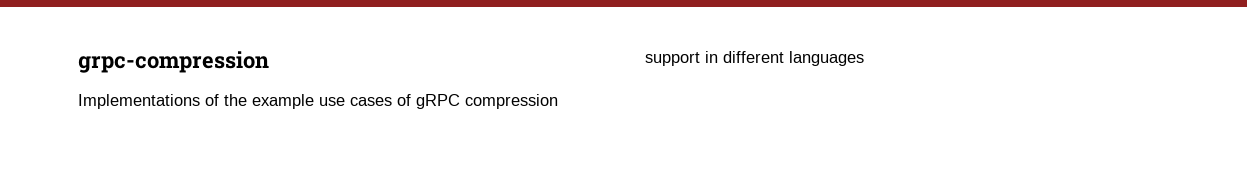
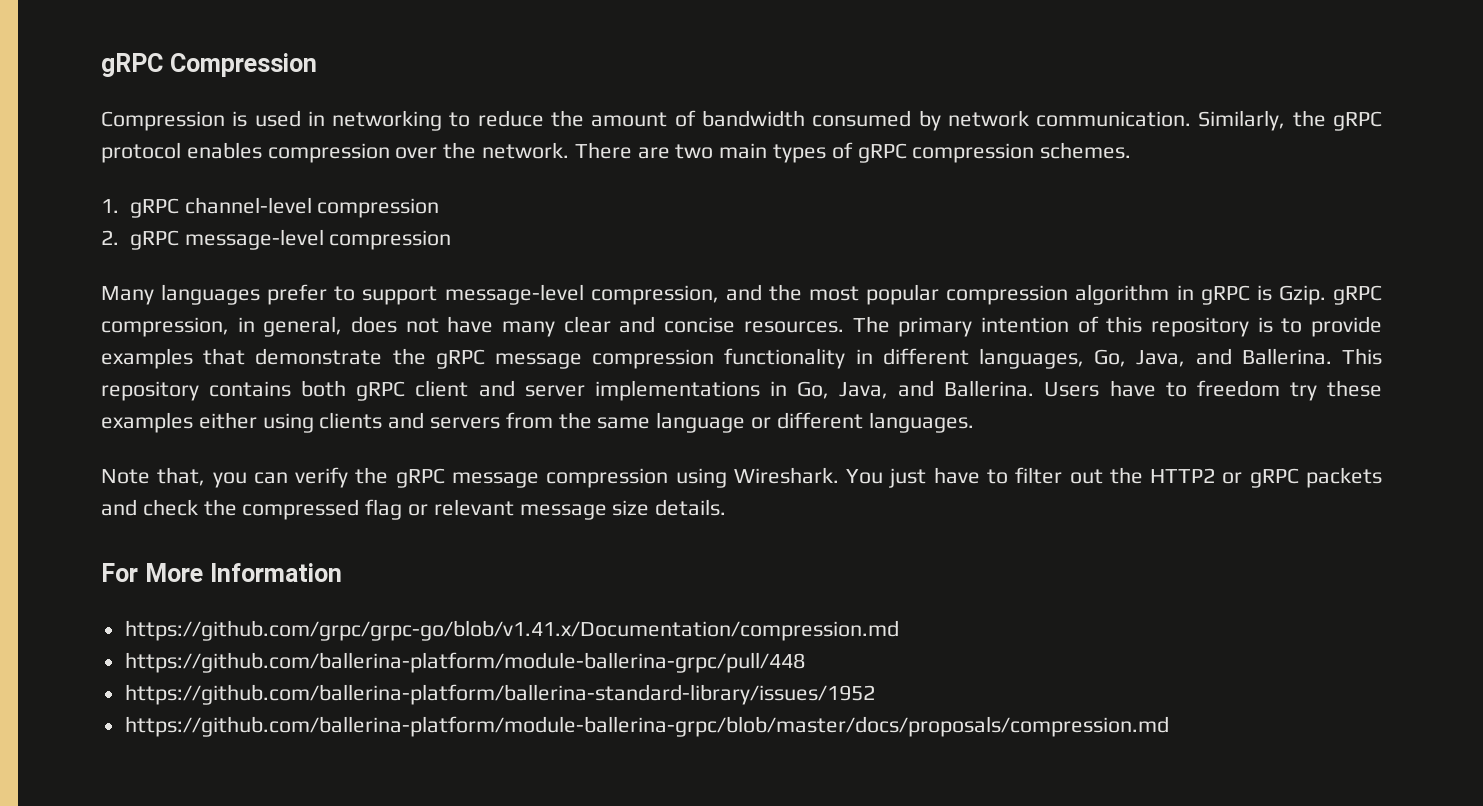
- grpc-compression
- Implementations of the example use cases of gRPC compression support in different languages
+ gRPC Compression
+ Compression is used in networking to reduce the amount of bandwidth consumed by network communication. Similarly, the gRPC protocol enables compression over the network. There are two main types of gRPC compression schemes.
+ 1. gRPC channel-level compression
+ 2. gRPC message-level compression
+ Many languages prefer to support message-level compression, and the most popular compression algorithm in gRPC is Gzip. gRPC compression, in general, does not have many clear and concise resources. The primary intention of this repository is to provide examples that demonstrate the gRPC message compression functionality in different languages, Go, Java, and Ballerina. This repository contains both gRPC client and server implementations in Go, Java, and Ballerina. Users have to freedom try these examples either using clients and servers from the same language or different languages.
+ Note that, you can verify the gRPC message compression using Wireshark. You just have to filter out the HTTP2 or gRPC packets and check the compressed flag or relevant message size details.
+ For More Information
+ https://github.com/grpc/grpc-go/blob/v1.41.x/Documentation/compression.md
+ https://github.com/ballerina-platform/module-ballerina-grpc/pull/448
+ https://github.com/ballerina-platform/ballerina-standard-library/issues/1952
+ https://github.com/ballerina-platform/module-ballerina-grpc/blob/master/docs/proposals/compression.md

